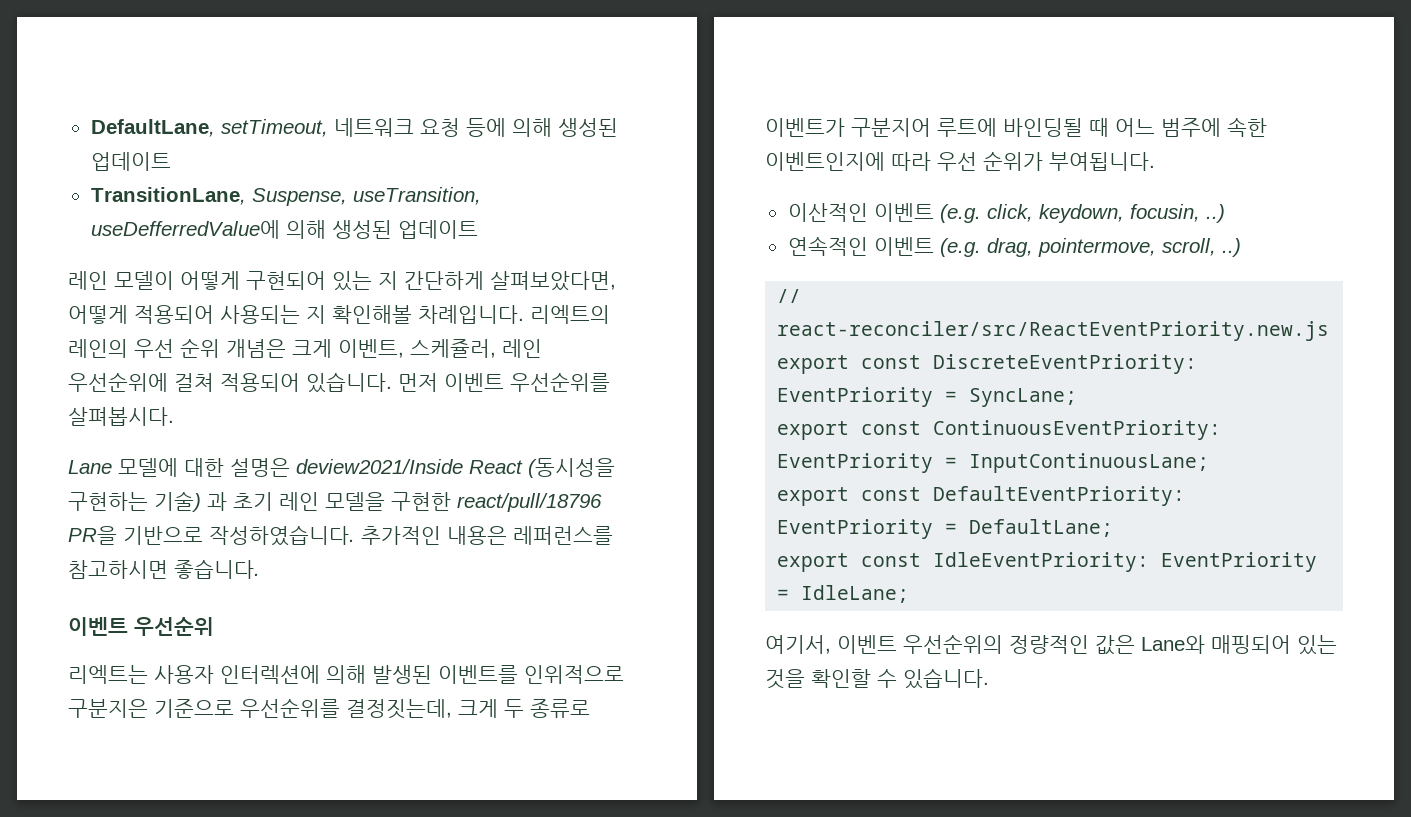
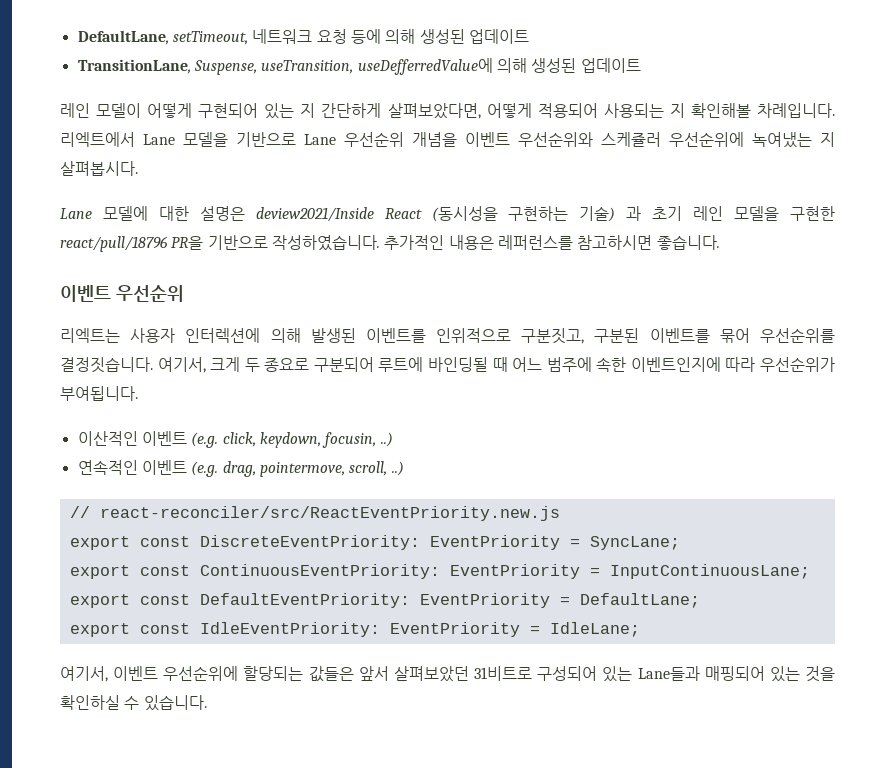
- 리엑트의 레인의 우선 순위 개념은 크게 이벤트, 스케쥴러, 레인 우선순위에 걸쳐 적용되어 있습니다. 먼저 이벤트 우선순위를 살펴봅시다.
+ 리엑트에서 Lane 모델을 기반으로 Lane 우선순위 개념을 이벤트 우선순위와 스케쥴러 우선순위에 녹여냈는 지 살펴봅시다.
- 리엑트는 사용자 인터렉션에 의해 발생된 이벤트를 인위적으로 구분지은 기준으로 우선순위를 결정짓는데, 크게 두 종류로 이벤트가 구분지어 루트에 바인딩될 때 어느 범주에 속한 이벤트인지에 따라 우선 순위가 부여됩니다.
+ 리엑트는 사용자 인터렉션에 의해 발생된 이벤트를 인위적으로 구분짓고, 구분된 이벤트를 묶어 우선순위를 결정짓습니다. 여기서, 크게 두 종요로 구분되어 루트에 바인딩될 때 어느 범주에 속한 이벤트인지에 따라 우선순위가 부여됩니다.
- 여기서, 이벤트 우선순위의 정량적인 값은 Lane와 매핑되어 있는 것을 확인할 수 있습니다.
+ 여기서, 이벤트 우선순위에 할당되는 값들은 앞서 살펴보았던 31비트로 구성되어 있는 Lane들과 매핑되어 있는 것을 확인하실 수 있습니다.

